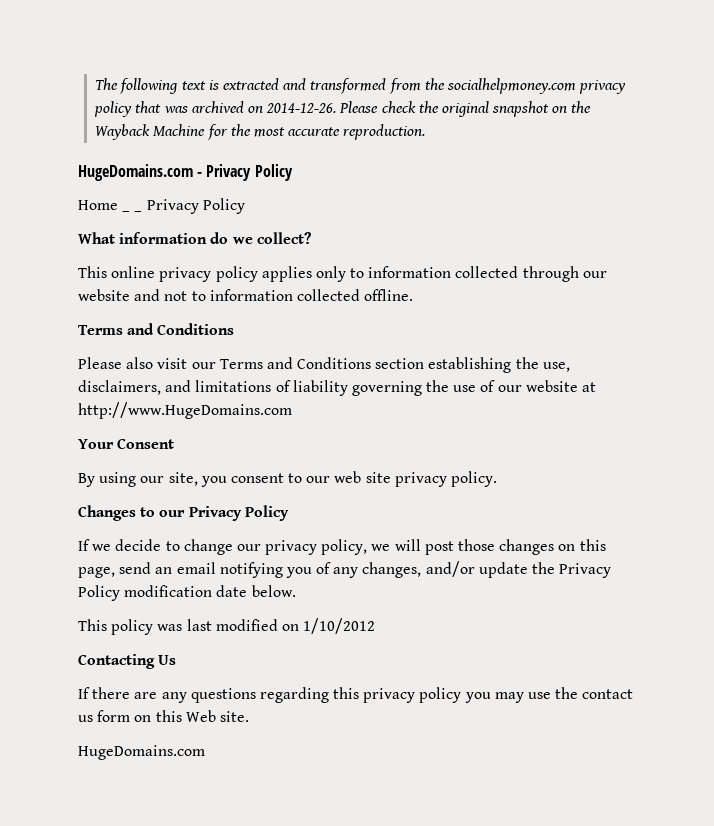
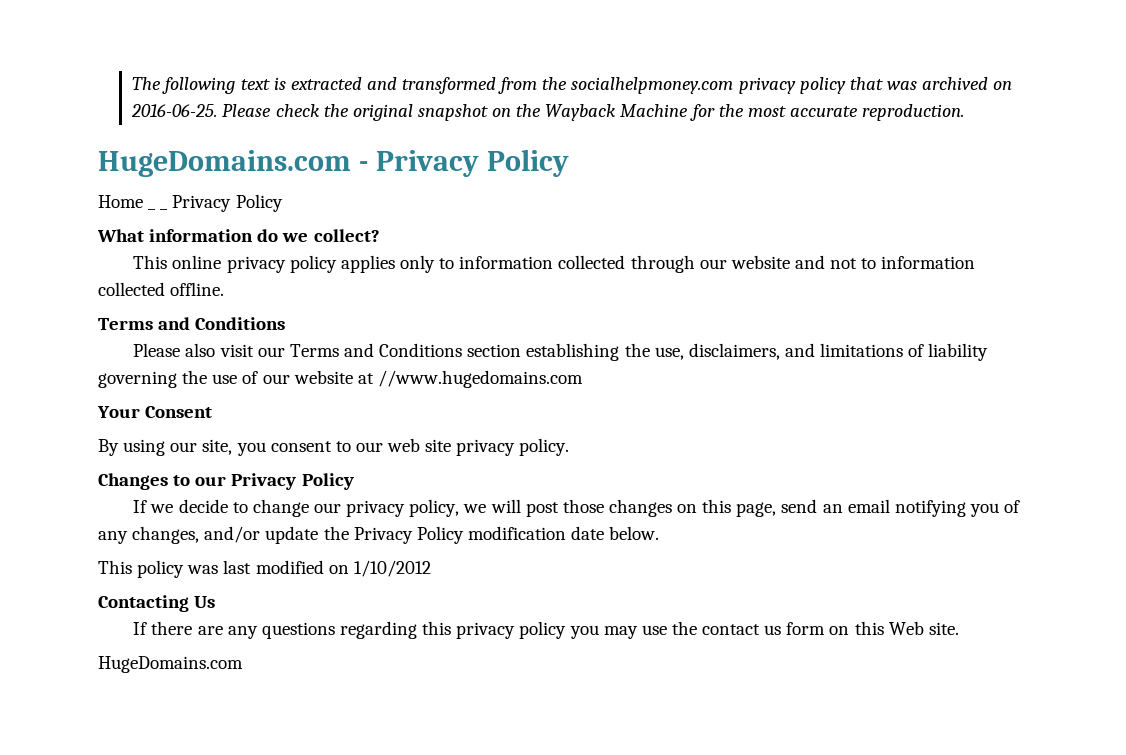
- The following text is extracted and transformed from the socialhelpmoney.com privacy policy that was archived on 2014-12-26.
+ The following text is extracted and transformed from the socialhelpmoney.com privacy policy that was archived on 2016-06-25.
- Please also visit our Terms and Conditions section establishing the use, disclaimers, and limitations of liability governing the use of our website at http://www.HugeDomains.com
+ Please also visit our Terms and Conditions section establishing the use, disclaimers, and limitations of liability governing the use of our website at //www.hugedomains.com

